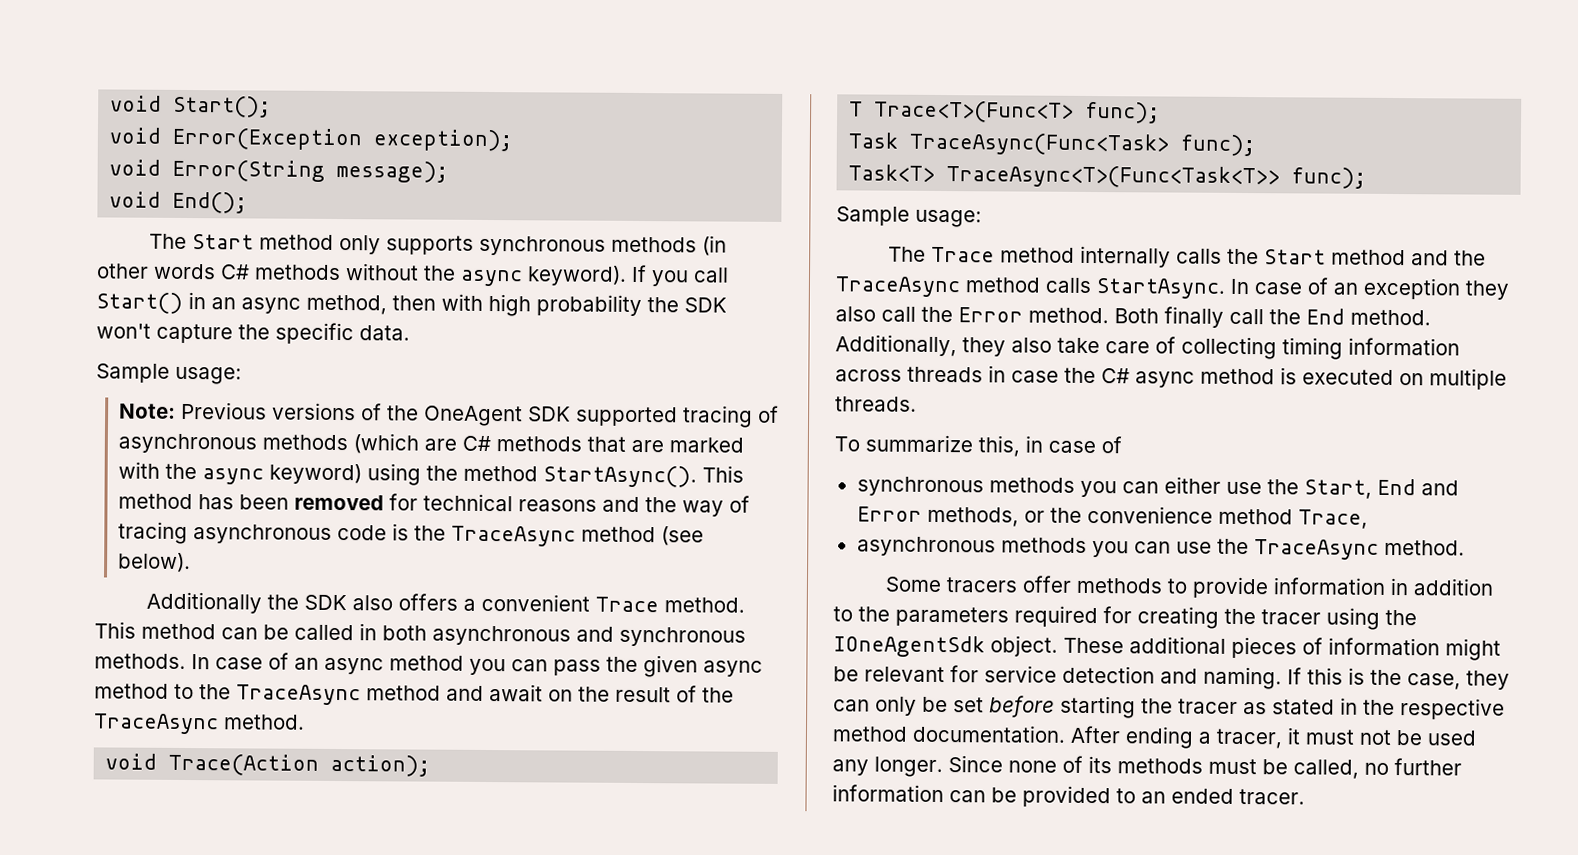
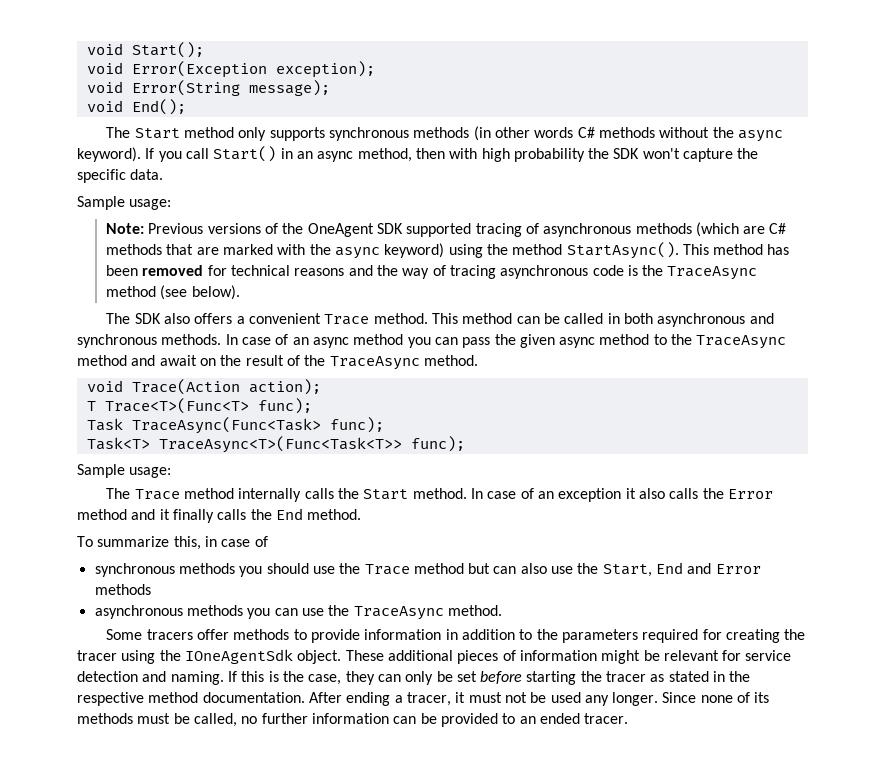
- Additionally the SDK also offers a convenient Trace method.
+ The SDK also offers a convenient Trace method.
- The Trace method internally calls the Start method and the TraceAsync method calls StartAsync.
+ The Trace method internally calls the Start method.
- In case of an exception they also call the Error method. Both finally call the End method. Additionally, they also take care of collecting timing information across threads in case the C# async method is executed on multiple threads.
+ In case of an exception it also calls the Error method and it finally calls the End method.
- synchronous methods you can either use the Start, End and Error methods, or the convenience method Trace,
+ synchronous methods you should use the Trace method but can also use the Start, End and Error methods

